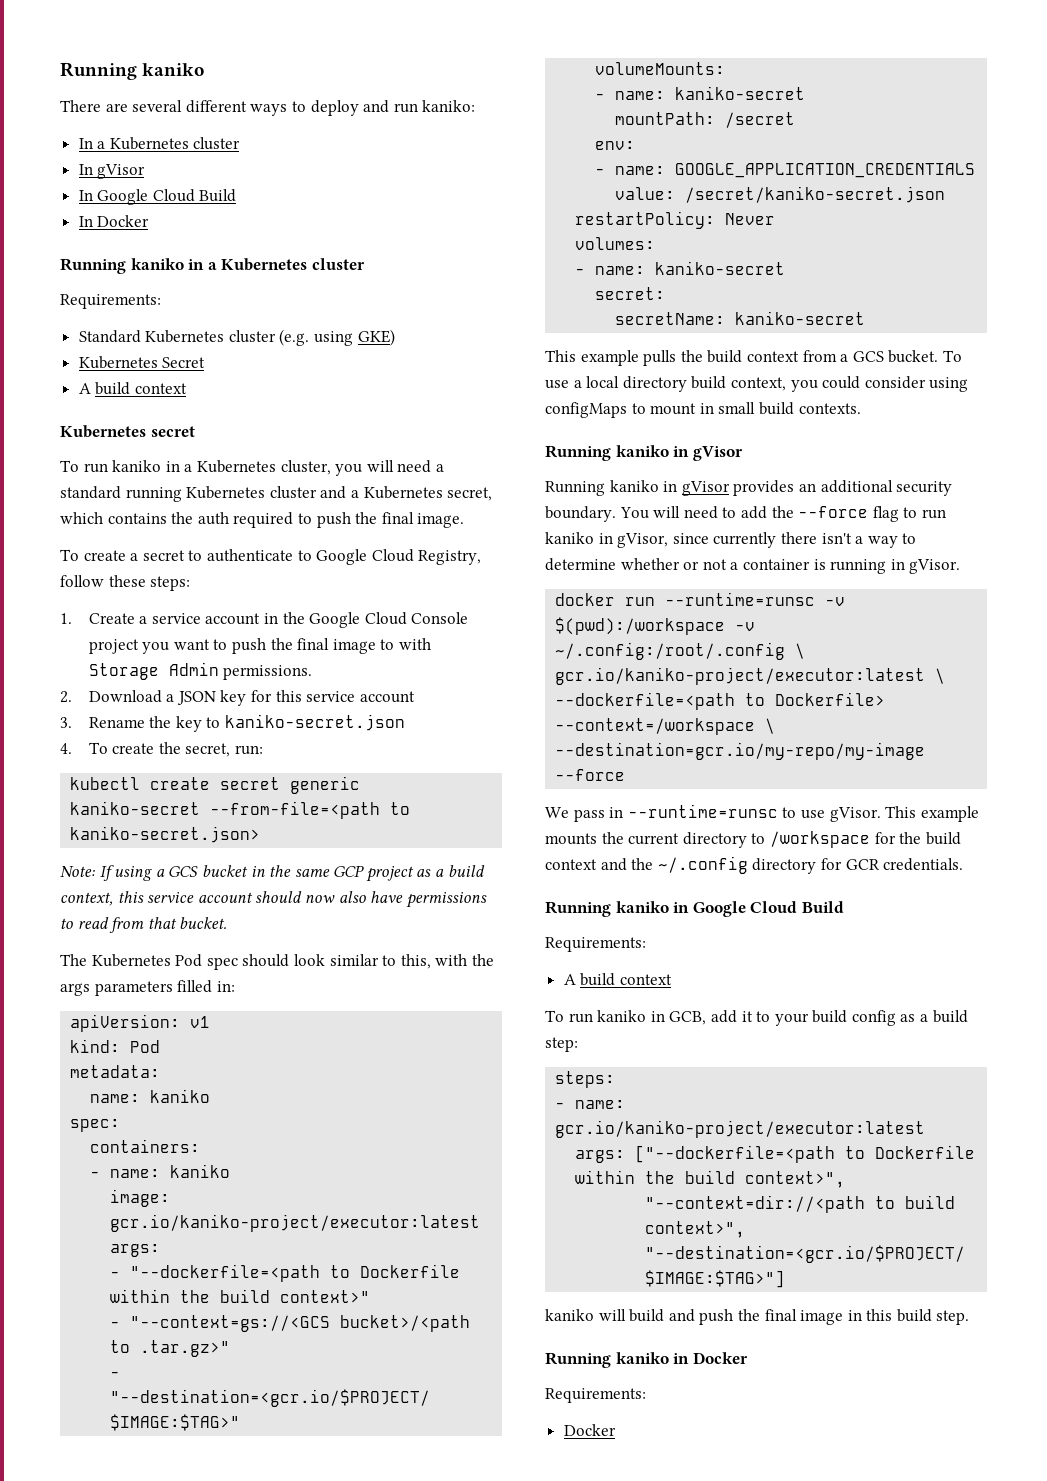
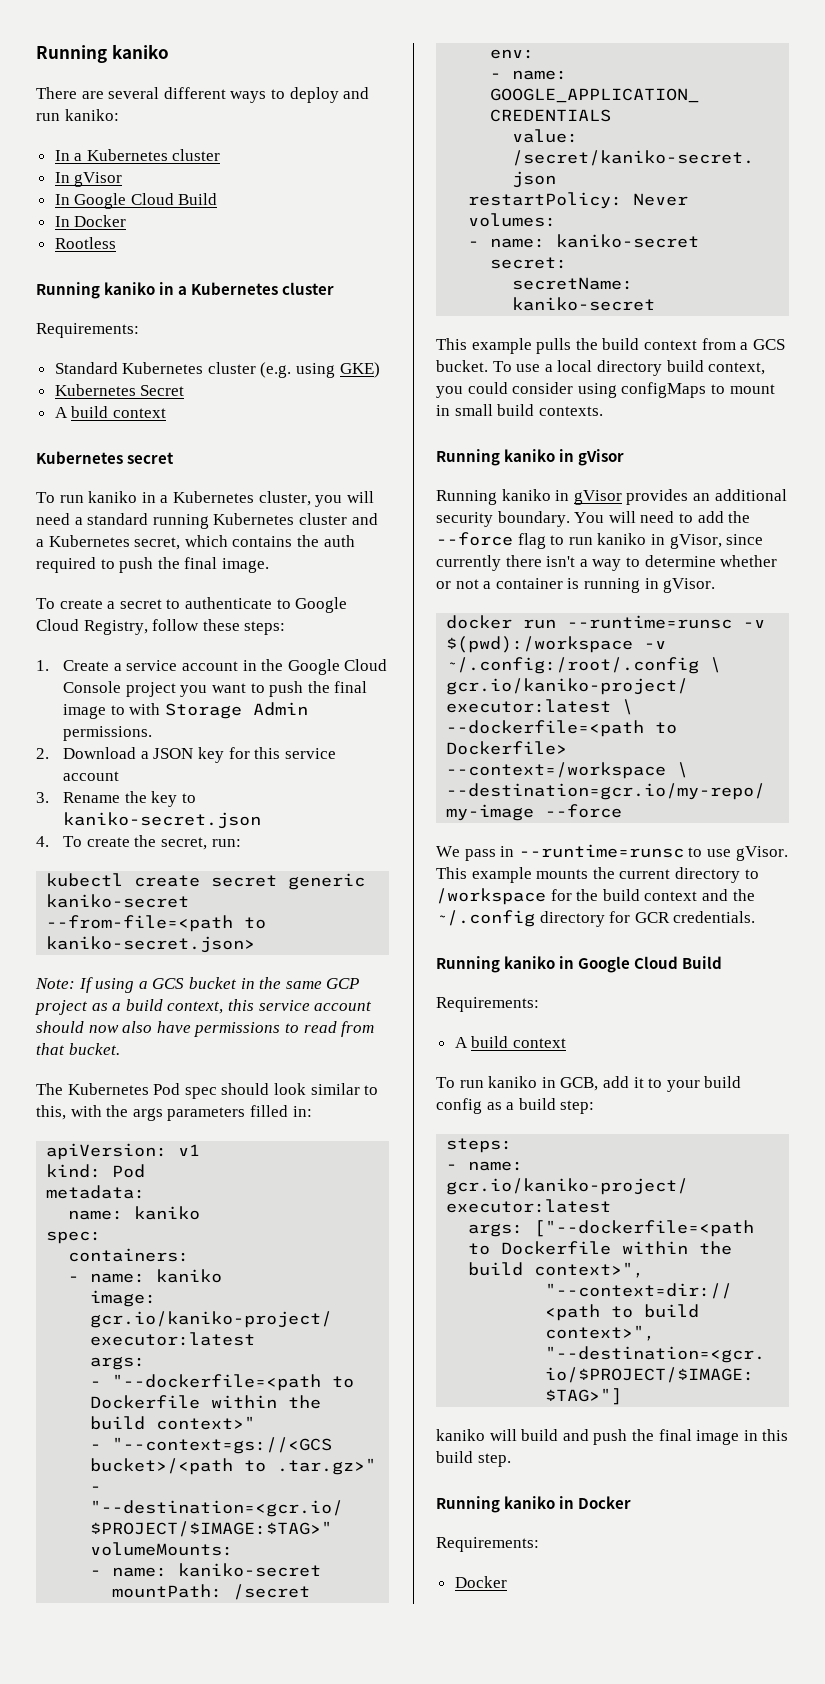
+ Rootless

